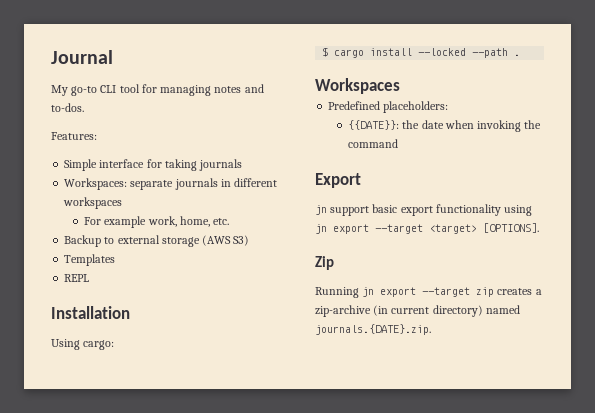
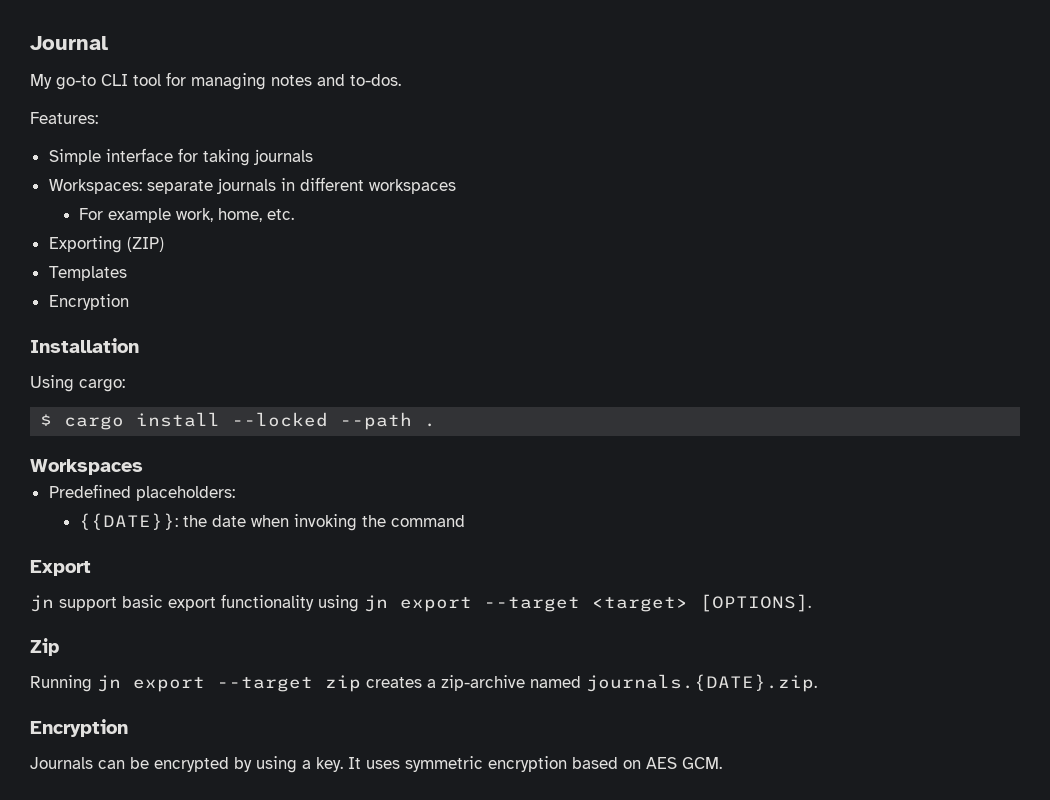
- Backup to external storage (AWS S3)
+ Exporting (ZIP)
  Templates
- REPL
+ Encryption
- Running jn export --target zip creates a zip-archive (in current directory) named journals.{DATE}.zip.
+ Running jn export --target zip creates a zip-archive named journals.{DATE}.zip.
+ Encryption
+ Journals can be encrypted by using a key. It uses symmetric encryption based on AES GCM.

